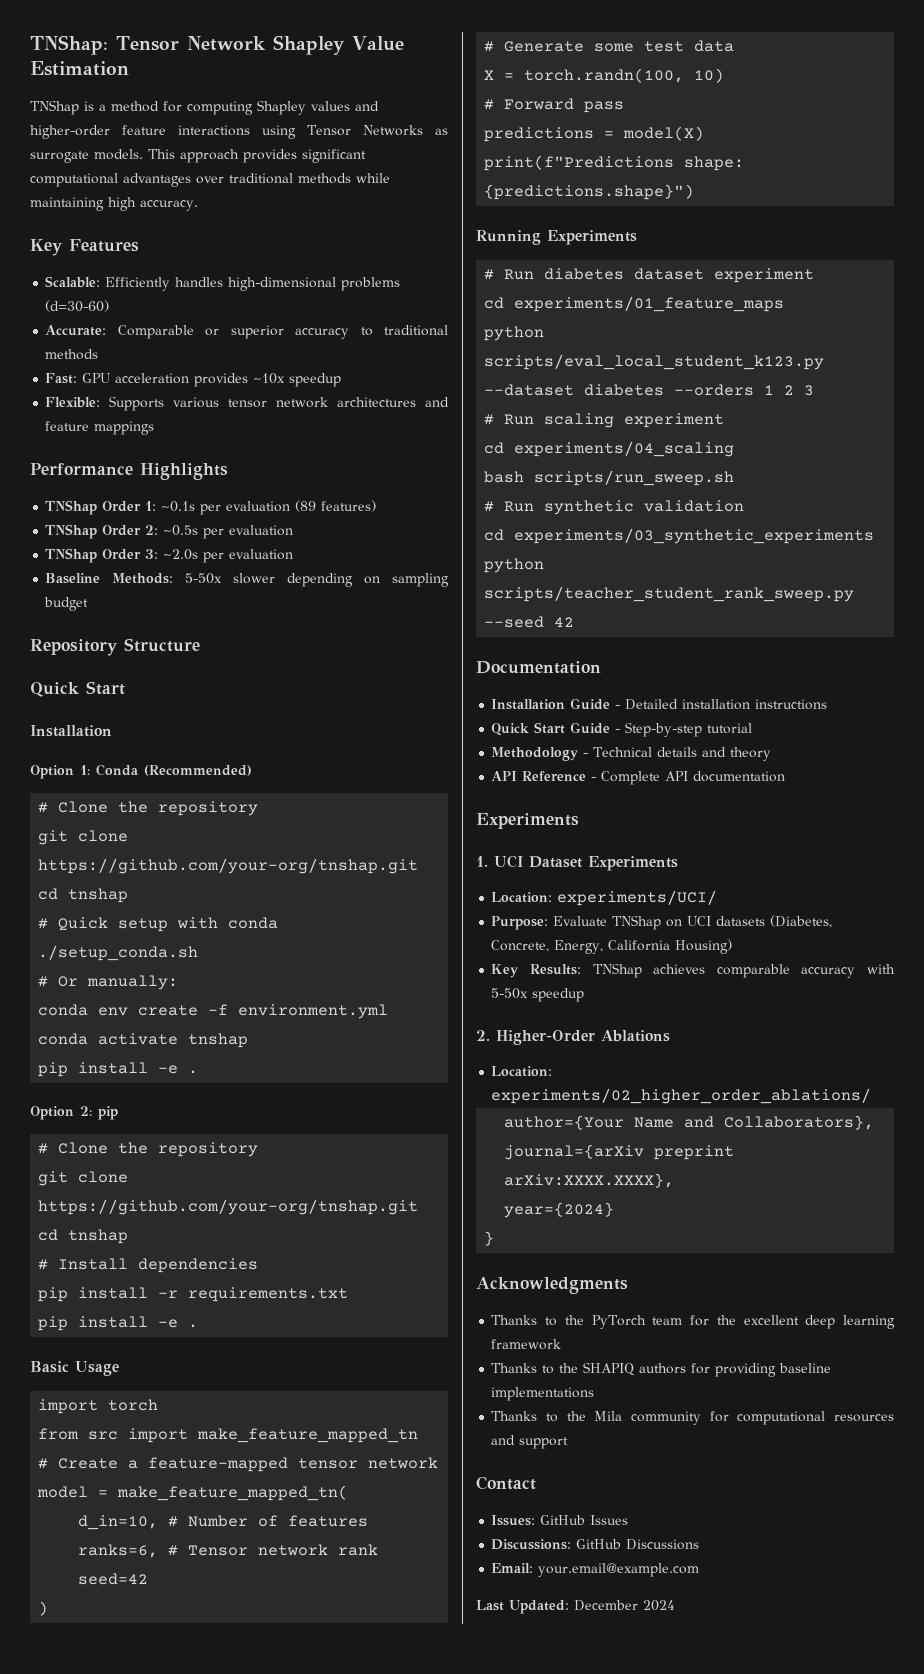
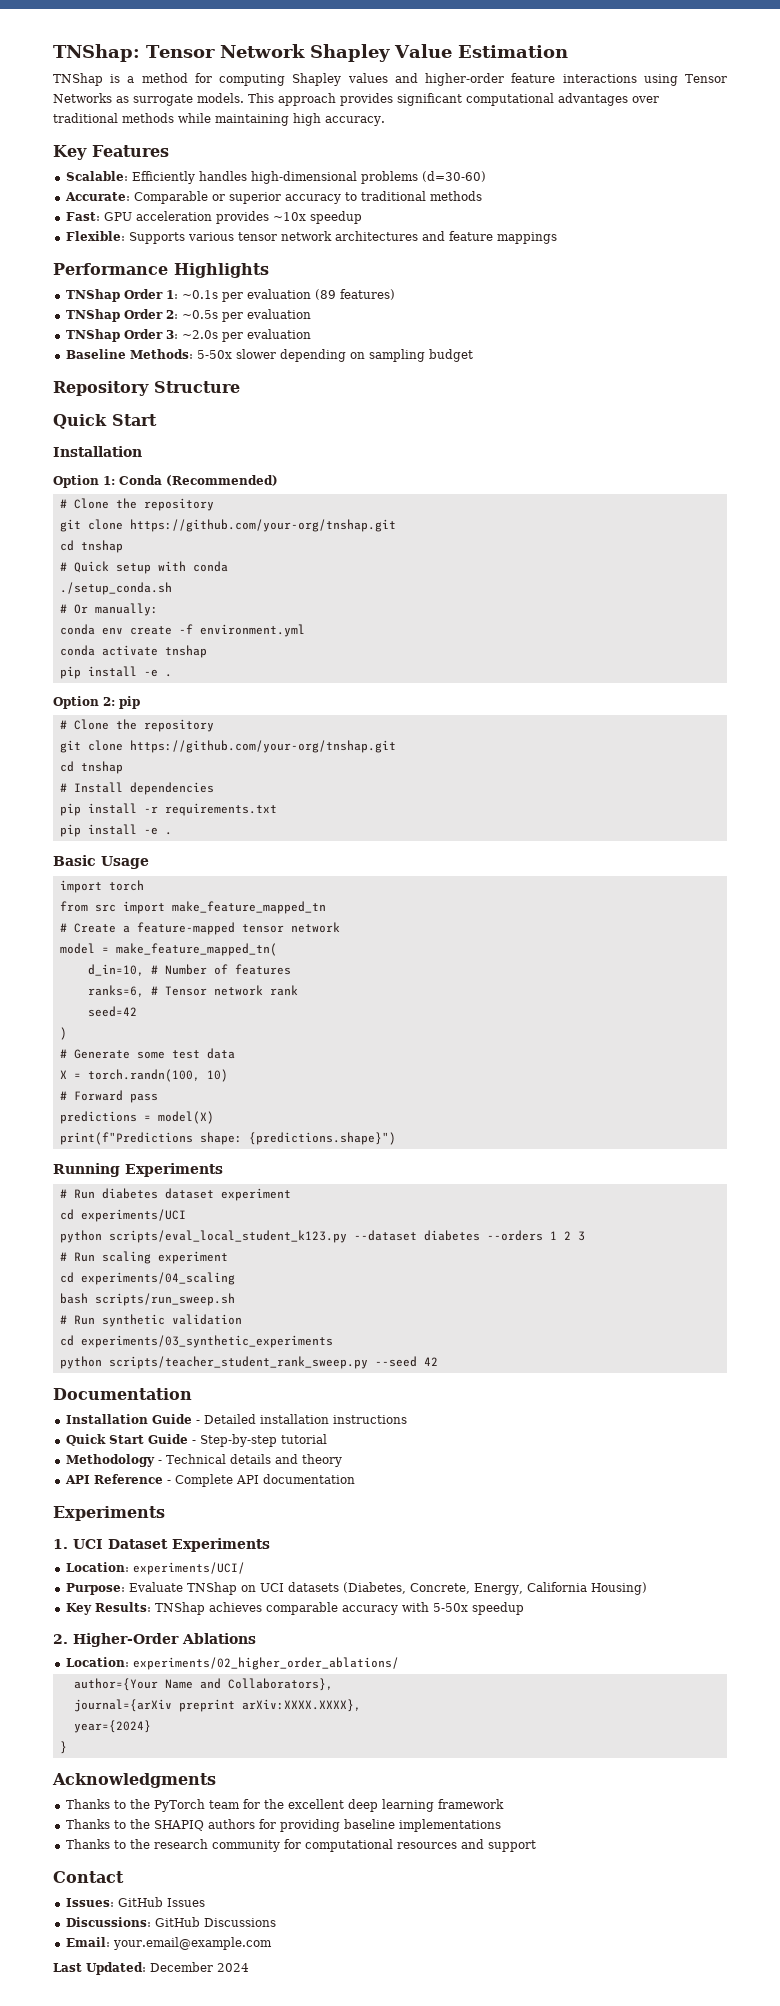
- cd experiments/01_feature_maps
+ cd experiments/UCI
- Thanks to the Mila community for computational resources and support
+ Thanks to the research community for computational resources and support

